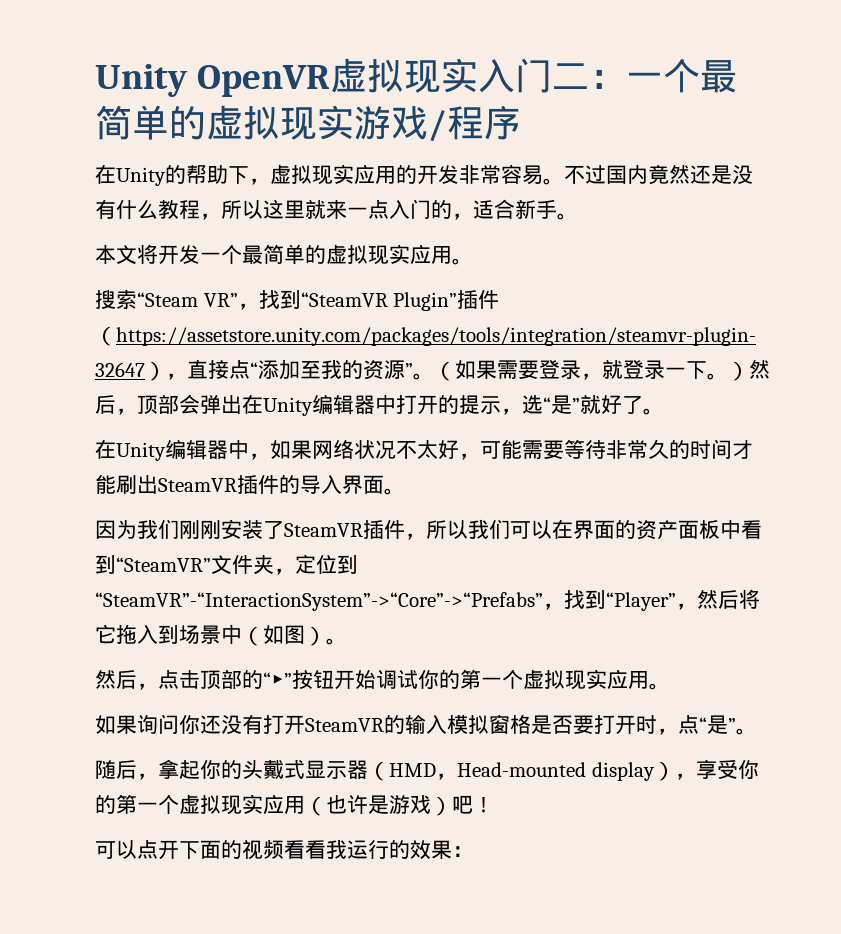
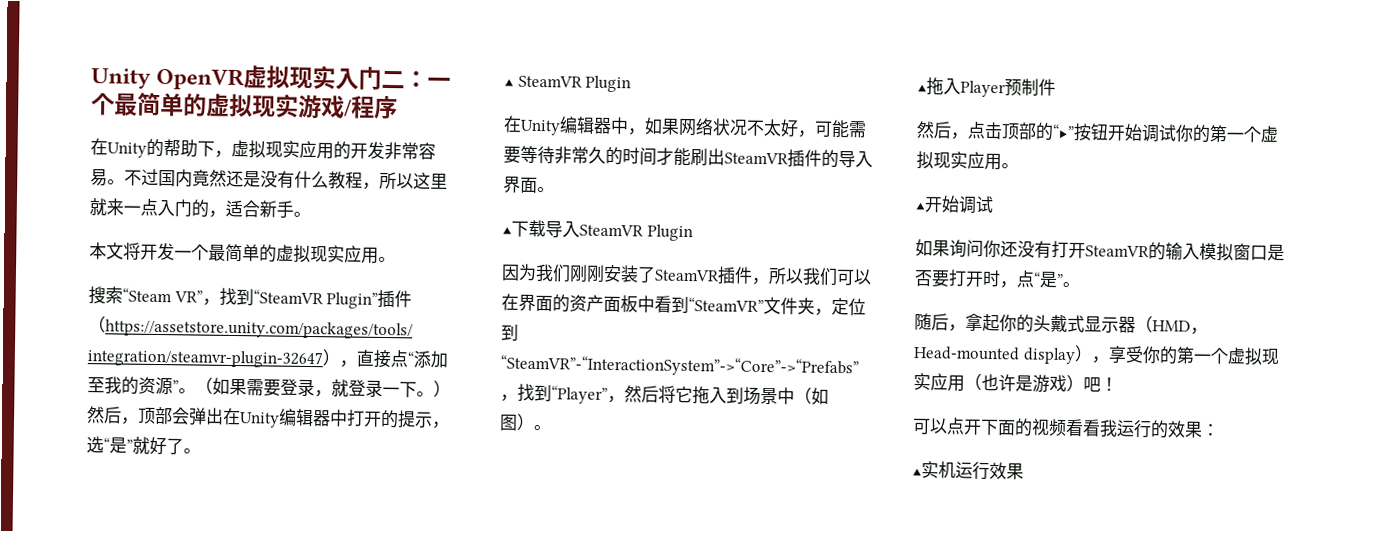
+ ▲ SteamVR Plugin
+ ▲下载导入SteamVR Plugin
+ ▲拖入Player预制件
+ ▲开始调试
- 如果询问你还没有打开SteamVR的输入模拟窗格是否要打开时，点“是”。
+ 如果询问你还没有打开SteamVR的输入模拟窗口是否要打开时，点“是”。
+ ▲实机运行效果

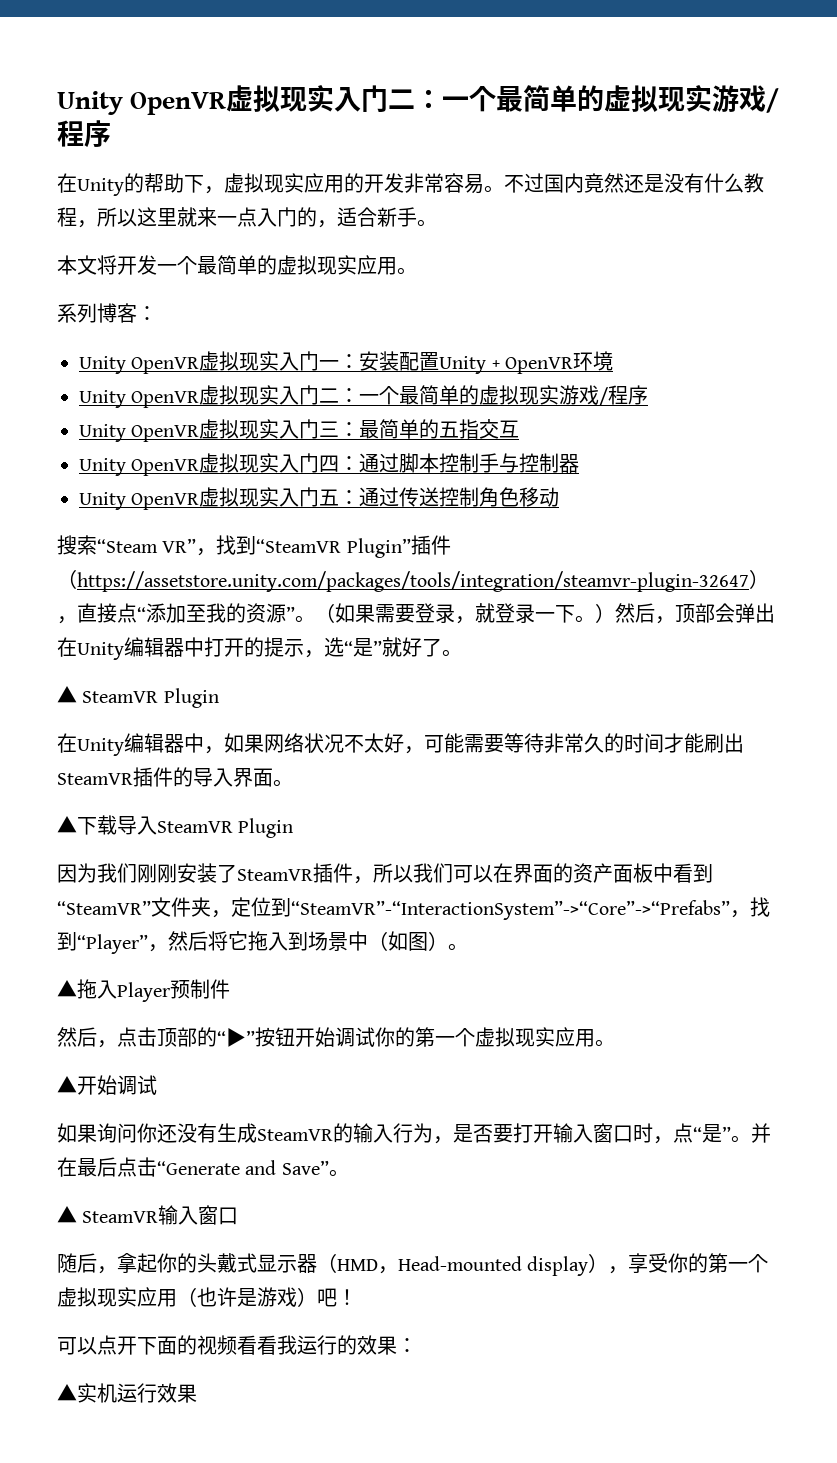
+ 系列博客：
+ Unity OpenVR虚拟现实入门一：安装配置Unity + OpenVR环境
+ Unity OpenVR虚拟现实入门二：一个最简单的虚拟现实游戏/程序
+ Unity OpenVR虚拟现实入门三：最简单的五指交互
+ Unity OpenVR虚拟现实入门四：通过脚本控制手与控制器
+ Unity OpenVR虚拟现实入门五：通过传送控制角色移动
- 如果询问你还没有打开SteamVR的输入模拟窗口是否要打开时，点“是”。
+ 如果询问你还没有生成SteamVR的输入行为，是否要打开输入窗口时，点“是”。并在最后点击“Generate and Save”。
+ ▲ SteamVR输入窗口

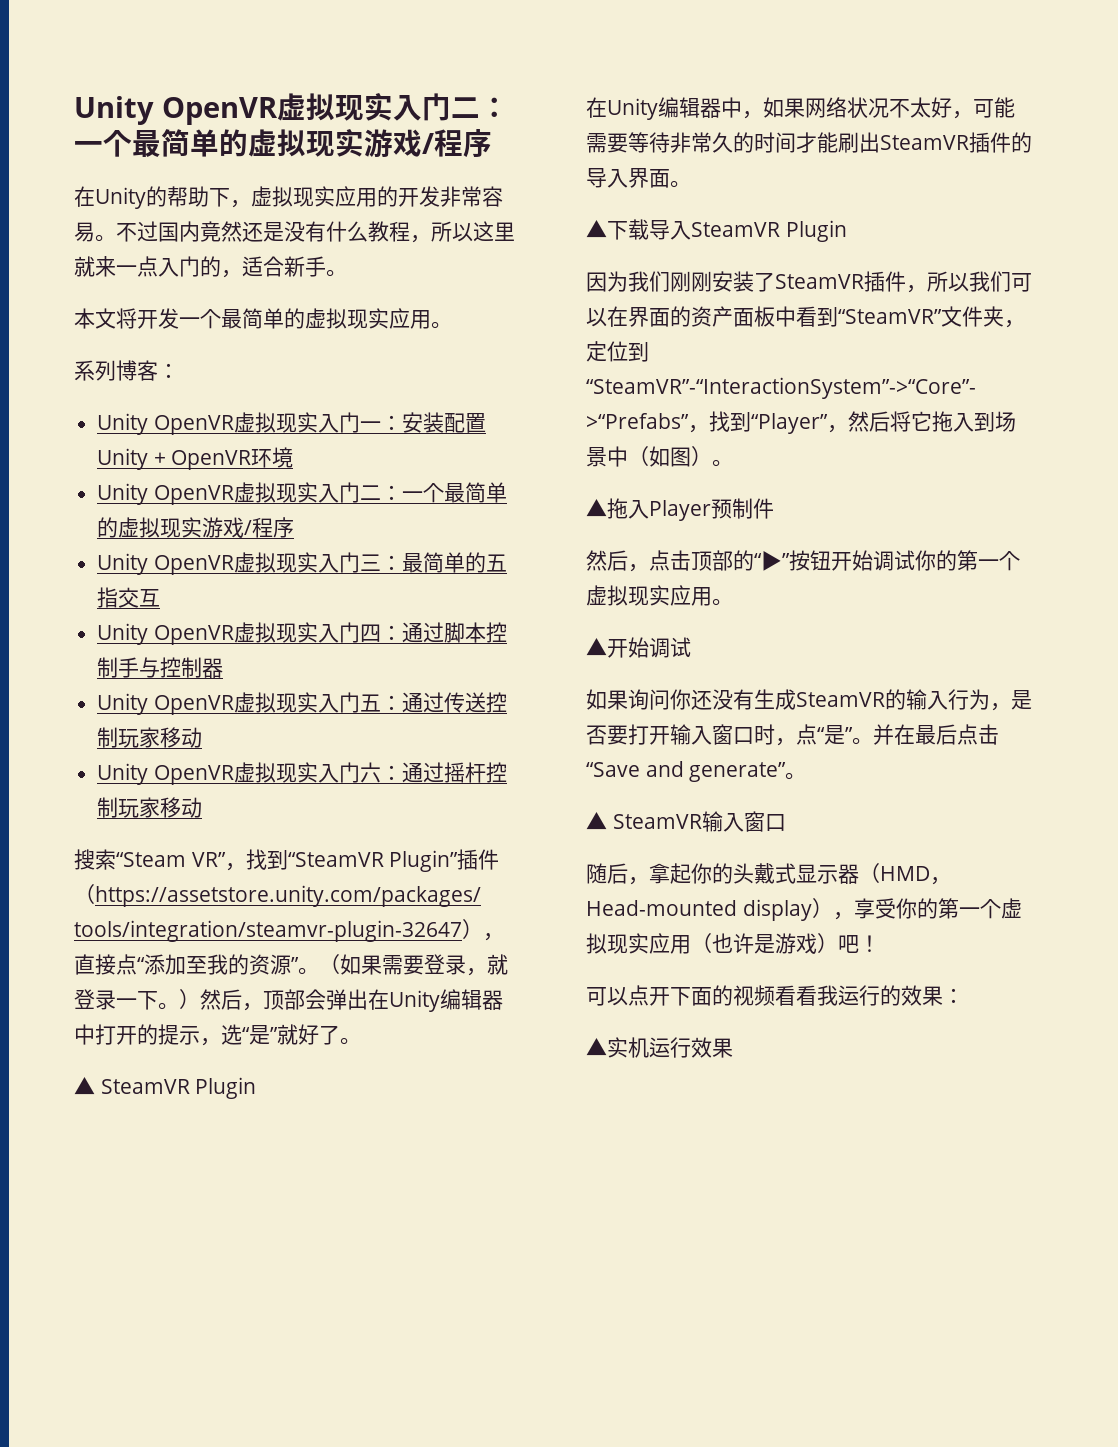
- Unity OpenVR虚拟现实入门五：通过传送控制角色移动
+ Unity OpenVR虚拟现实入门五：通过传送控制玩家移动
+ Unity OpenVR虚拟现实入门六：通过摇杆控制玩家移动
- 并在最后点击“Generate and Save”。
+ 并在最后点击“Save and generate”。

